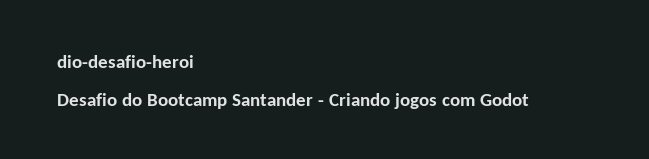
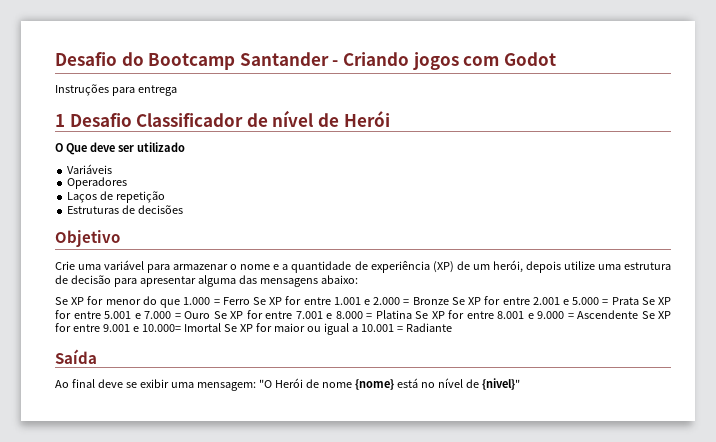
- dio-desafio-heroi
+ Instruções para entrega
+ 1 Desafio Classificador de nível de Herói
+ O Que deve ser utilizado
+ Variáveis
+ Operadores
+ Laços de repetição
+ Estruturas de decisões
+ Objetivo
+ Crie uma variável para armazenar o nome e a quantidade de experiência (XP) de um herói, depois utilize uma estrutura de decisão para apresentar alguma das mensagens abaixo:
+ Se XP for menor do que 1.000 = Ferro Se XP for entre 1.001 e 2.000 = Bronze Se XP for entre 2.001 e 5.000 = Prata Se XP for entre 5.001 e 7.000 = Ouro Se XP for entre 7.001 e 8.000 = Platina Se XP for entre 8.001 e 9.000 = Ascendente Se XP for entre 9.001 e 10.000= Imortal Se XP for maior ou igual a 10.001 = Radiante
+ Saída
+ Ao final deve se exibir uma mensagem: "O Herói de nome {nome} está no nível de {nivel}"

